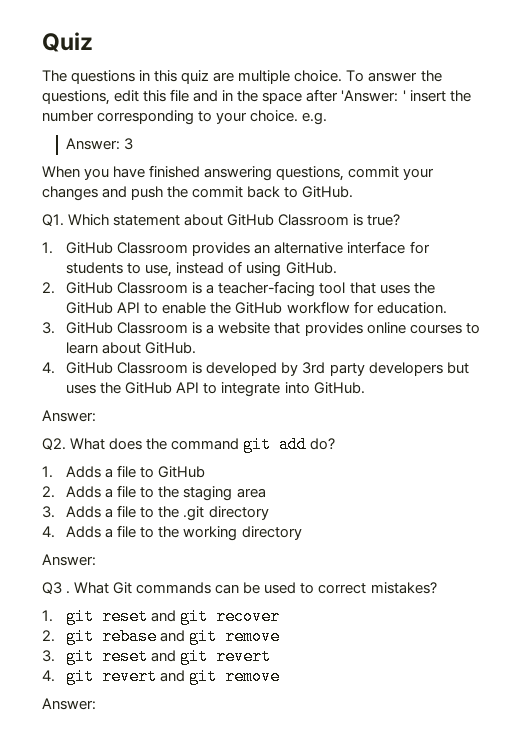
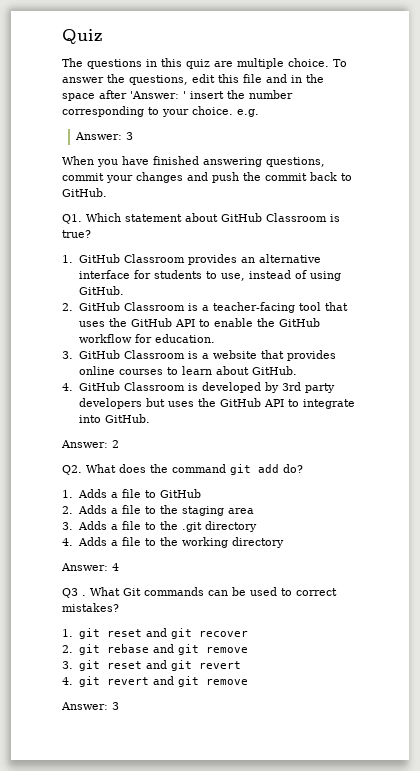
  4. GitHub Classroom is developed by 3rd party developers but uses the GitHub API to integrate into GitHub.
- Answer:
+ Answer: 2
  4. Adds a file to the working directory
- Answer:
+ Answer: 4
  4. git revert and git remove
- Answer:
+ Answer: 3

